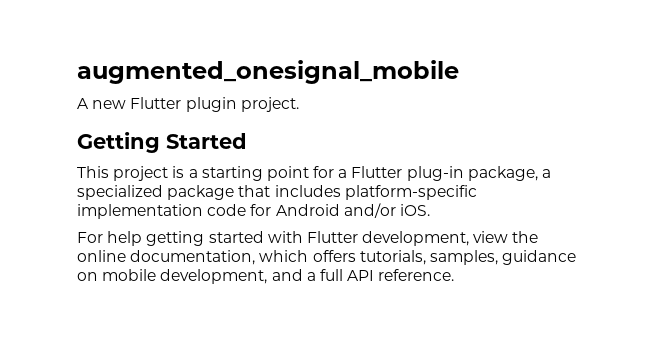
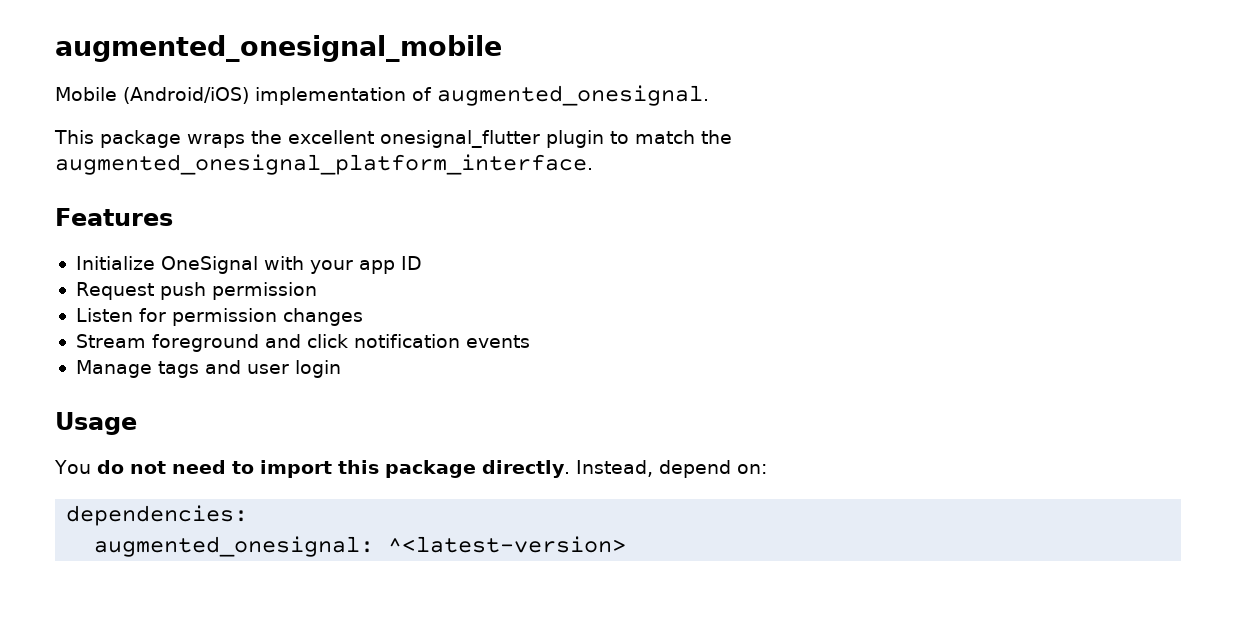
- A new Flutter plugin project.
- Getting Started
- This project is a starting point for a Flutter plug-in package, a specialized package that includes platform-specific implementation code for Android and/or iOS.
- For help getting started with Flutter development, view the online documentation, which offers tutorials, samples, guidance on mobile development, and a full API reference.
+ Mobile (Android/iOS) implementation of augmented_onesignal.
+ This package wraps the excellent onesignal_flutter plugin to match the augmented_onesignal_platform_interface.
+ Features
+ Initialize OneSignal with your app ID
+ Request push permission
+ Listen for permission changes
+ Stream foreground and click notification events
+ Manage tags and user login
+ Usage
+ You do not need to import this package directly. Instead, depend on:
+ dependencies:
+ augmented_onesignal: ^<latest-version>

